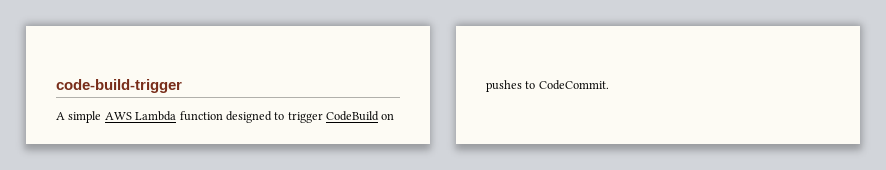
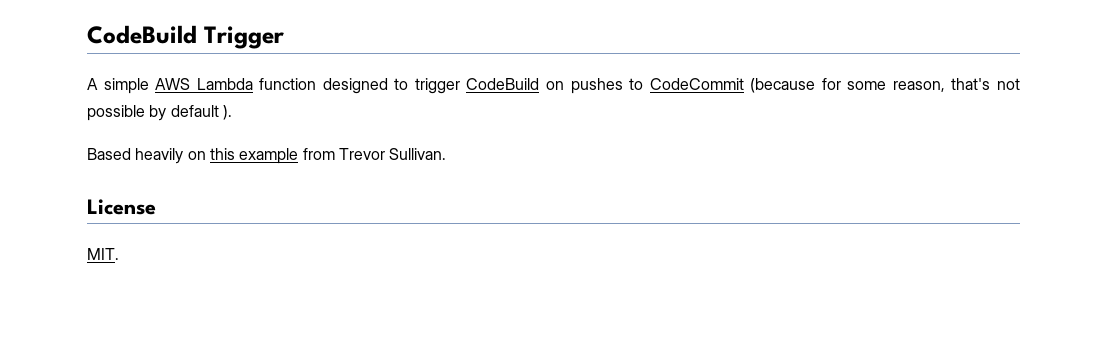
- code-build-trigger
+ CodeBuild Trigger
- A simple AWS Lambda function designed to trigger CodeBuild on pushes to CodeCommit.
+ A simple AWS Lambda function designed to trigger CodeBuild on pushes to CodeCommit (because for some reason, that's not possible by default ).
+ Based heavily on this example from Trevor Sullivan.
+ License
+ MIT.

